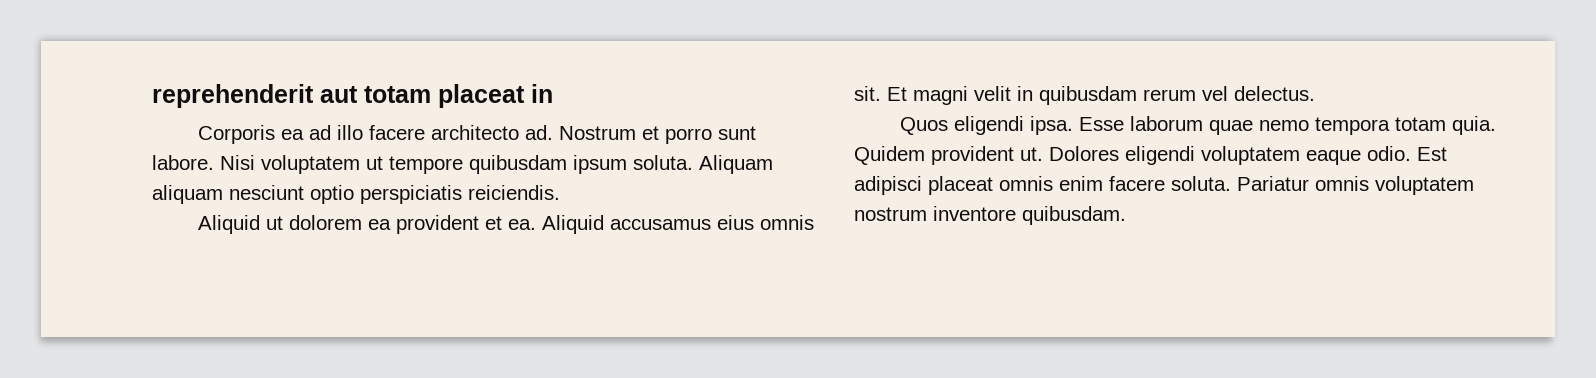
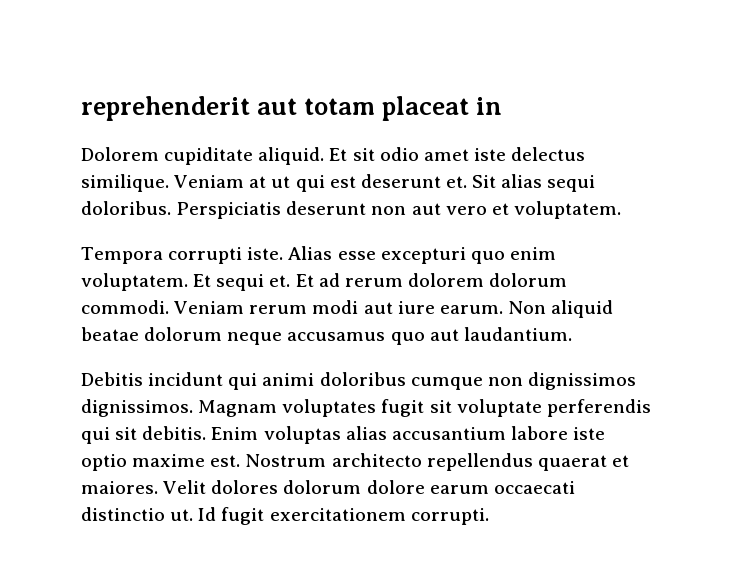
- Corporis ea ad illo facere architecto ad. Nostrum et porro sunt labore. Nisi voluptatem ut tempore quibusdam ipsum soluta. Aliquam aliquam nesciunt optio perspiciatis reiciendis.
- Aliquid ut dolorem ea provident et ea. Aliquid accusamus eius omnis sit. Et magni velit in quibusdam rerum vel delectus.
- Quos eligendi ipsa. Esse laborum quae nemo tempora totam quia. Quidem provident ut. Dolores eligendi voluptatem eaque odio. Est adipisci placeat omnis enim facere soluta. Pariatur omnis voluptatem nostrum inventore quibusdam.
+ Dolorem cupiditate aliquid. Et sit odio amet iste delectus similique. Veniam at ut qui est deserunt et. Sit alias sequi doloribus. Perspiciatis deserunt non aut vero et voluptatem.
+ Tempora corrupti iste. Alias esse excepturi quo enim voluptatem. Et sequi et. Et ad rerum dolorem dolorum commodi. Veniam rerum modi aut iure earum. Non aliquid beatae dolorum neque accusamus quo aut laudantium.
+ Debitis incidunt qui animi doloribus cumque non dignissimos dignissimos. Magnam voluptates fugit sit voluptate perferendis qui sit debitis. Enim voluptas alias accusantium labore iste optio maxime est. Nostrum architecto repellendus quaerat et maiores. Velit dolores dolorum dolore earum occaecati distinctio ut. Id fugit exercitationem corrupti.

